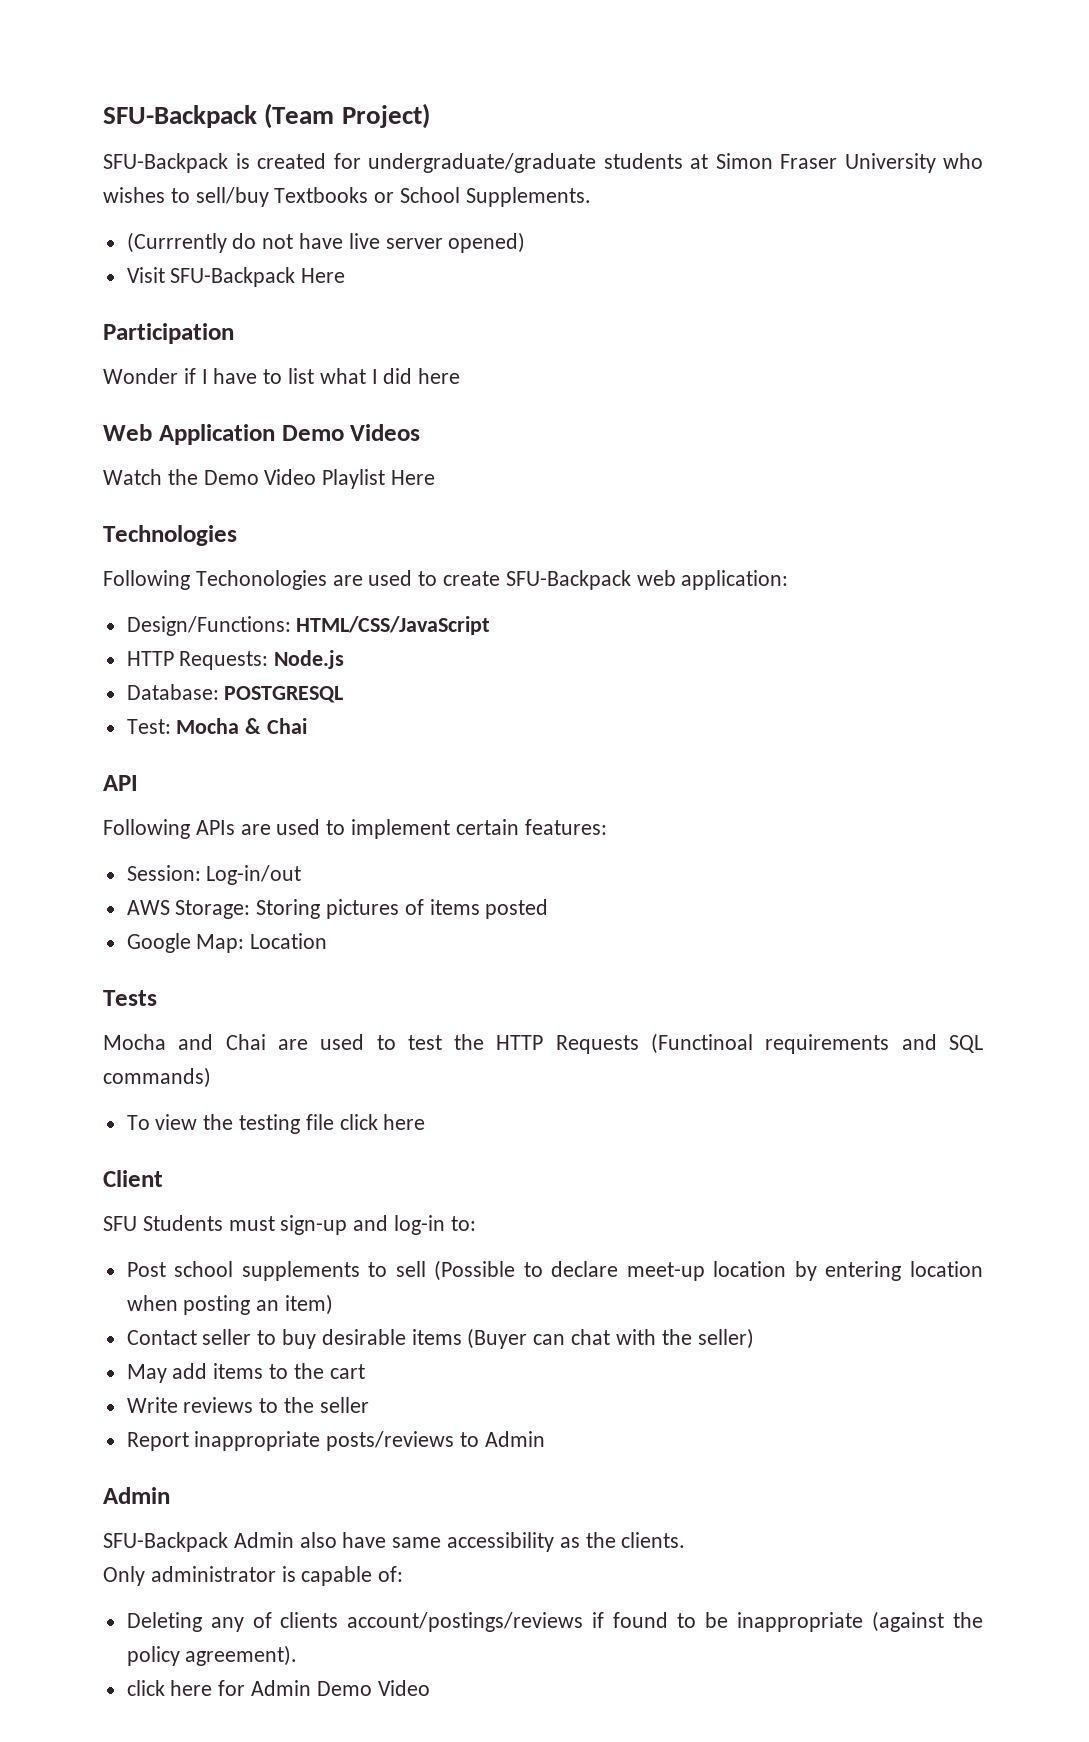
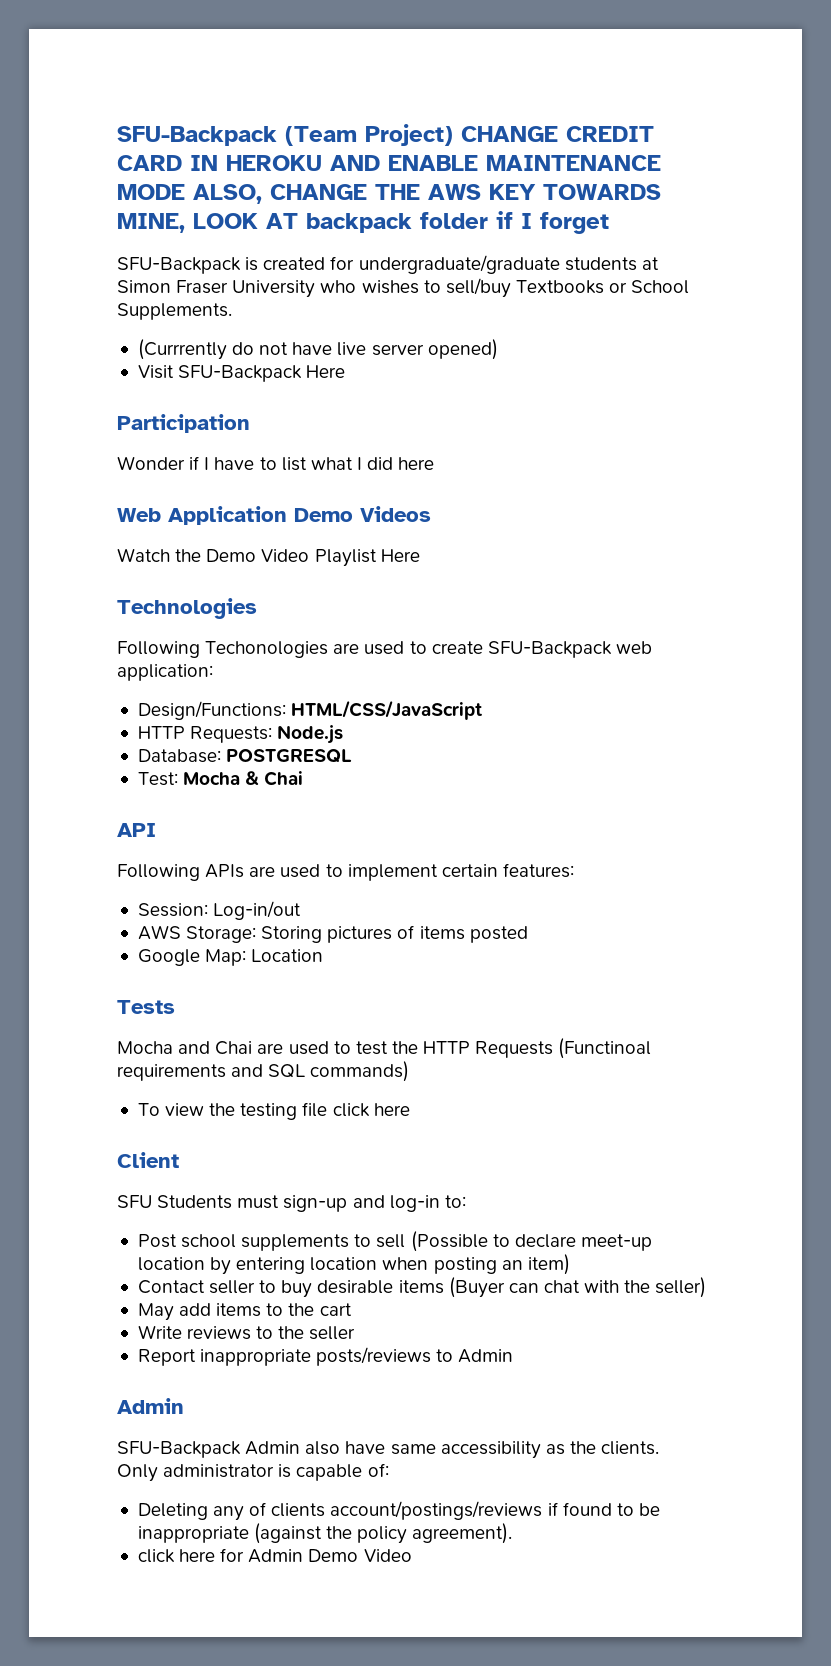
- SFU-Backpack (Team Project)
+ SFU-Backpack (Team Project) CHANGE CREDIT CARD IN HEROKU AND ENABLE MAINTENANCE MODE ALSO, CHANGE THE AWS KEY TOWARDS MINE, LOOK AT backpack folder if I forget

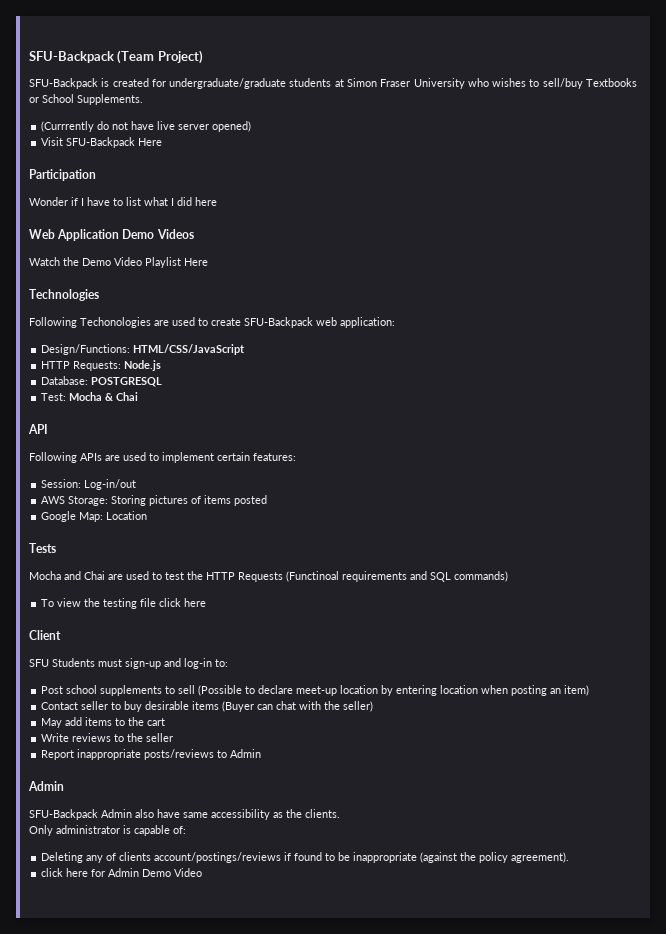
- SFU-Backpack (Team Project) CHANGE CREDIT CARD IN HEROKU AND ENABLE MAINTENANCE MODE ALSO, CHANGE THE AWS KEY TOWARDS MINE, LOOK AT backpack folder if I forget
+ SFU-Backpack (Team Project)

